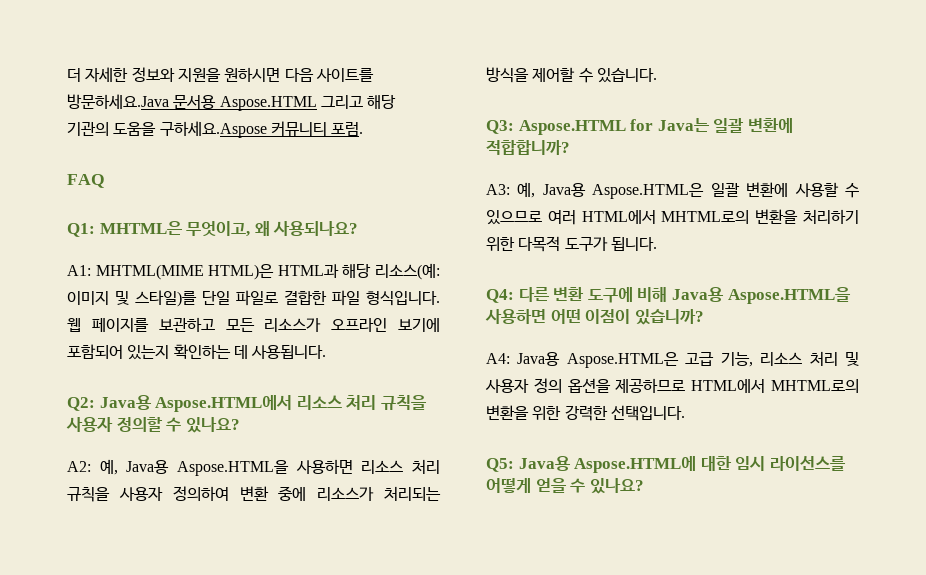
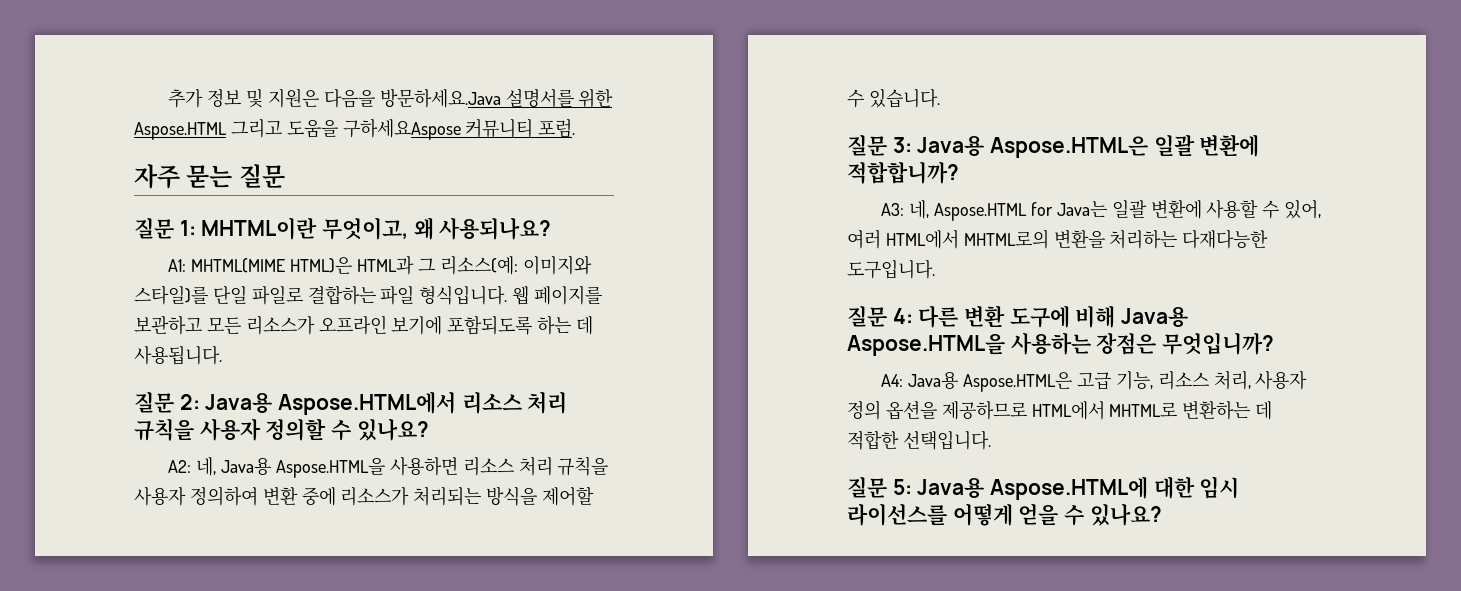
- 더 자세한 정보와 지원을 원하시면 다음 사이트를 방문하세요.Java 문서용 Aspose.HTML 그리고 해당 기관의 도움을 구하세요.Aspose 커뮤니티 포럼.
- FAQ
- Q1: MHTML은 무엇이고, 왜 사용되나요?
+ 추가 정보 및 지원은 다음을 방문하세요.Java 설명서를 위한 Aspose.HTML 그리고 도움을 구하세요Aspose 커뮤니티 포럼.
+ 자주 묻는 질문
+ 질문 1: MHTML이란 무엇이고, 왜 사용되나요?
- A1: MHTML(MIME HTML)은 HTML과 해당 리소스(예: 이미지 및 스타일)를 단일 파일로 결합한 파일 형식입니다.
+ A1: MHTML(MIME HTML)은 HTML과 그 리소스(예: 이미지와 스타일)를 단일 파일로 결합하는 파일 형식입니다.
- 웹 페이지를 보관하고 모든 리소스가 오프라인 보기에 포함되어 있는지 확인하는 데 사용됩니다.
+ 웹 페이지를 보관하고 모든 리소스가 오프라인 보기에 포함되도록 하는 데 사용됩니다.
- Q2: Java용 Aspose.HTML에서 리소스 처리 규칙을 사용자 정의할 수 있나요?
+ 질문 2: Java용 Aspose.HTML에서 리소스 처리 규칙을 사용자 정의할 수 있나요?
- A2: 예, Java용 Aspose.HTML을 사용하면 리소스 처리 규칙을 사용자 정의하여 변환 중에 리소스가 처리되는 방식을 제어할 수 있습니다.
+ A2: 네, Java용 Aspose.HTML을 사용하면 리소스 처리 규칙을 사용자 정의하여 변환 중에 리소스가 처리되는 방식을 제어할 수 있습니다.
- Q3: Aspose.HTML for Java는 일괄 변환에 적합합니까?
- A3: 예, Java용 Aspose.HTML은 일괄 변환에 사용할 수 있으므로 여러 HTML에서 MHTML로의 변환을 처리하기 위한 다목적 도구가 됩니다.
- Q4: 다른 변환 도구에 비해 Java용 Aspose.HTML을 사용하면 어떤 이점이 있습니까?
+ 질문 3: Java용 Aspose.HTML은 일괄 변환에 적합합니까?
+ A3: 네, Aspose.HTML for Java는 일괄 변환에 사용할 수 있어, 여러 HTML에서 MHTML로의 변환을 처리하는 다재다능한 도구입니다.
+ 질문 4: 다른 변환 도구에 비해 Java용 Aspose.HTML을 사용하는 장점은 무엇입니까?
- A4: Java용 Aspose.HTML은 고급 기능, 리소스 처리 및 사용자 정의 옵션을 제공하므로 HTML에서 MHTML로의 변환을 위한 강력한 선택입니다.
+ A4: Java용 Aspose.HTML은 고급 기능, 리소스 처리, 사용자 정의 옵션을 제공하므로 HTML에서 MHTML로 변환하는 데 적합한 선택입니다.
- Q5: Java용 Aspose.HTML에 대한 임시 라이선스를 어떻게 얻을 수 있나요?
+ 질문 5: Java용 Aspose.HTML에 대한 임시 라이선스를 어떻게 얻을 수 있나요?

